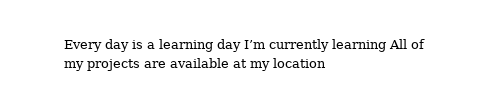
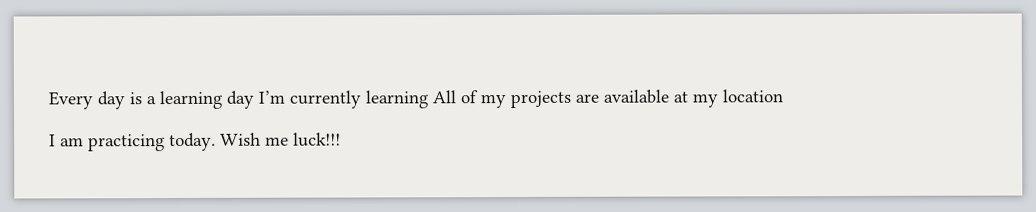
+ I am practicing today. Wish me luck!!!

